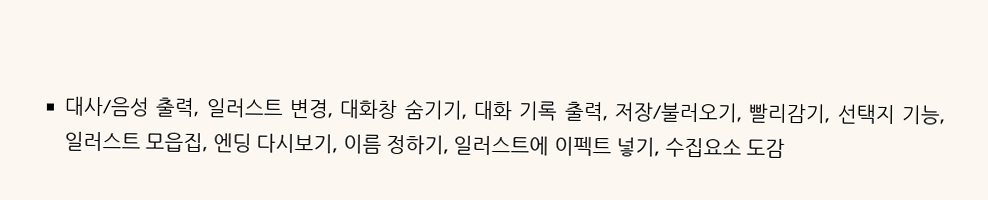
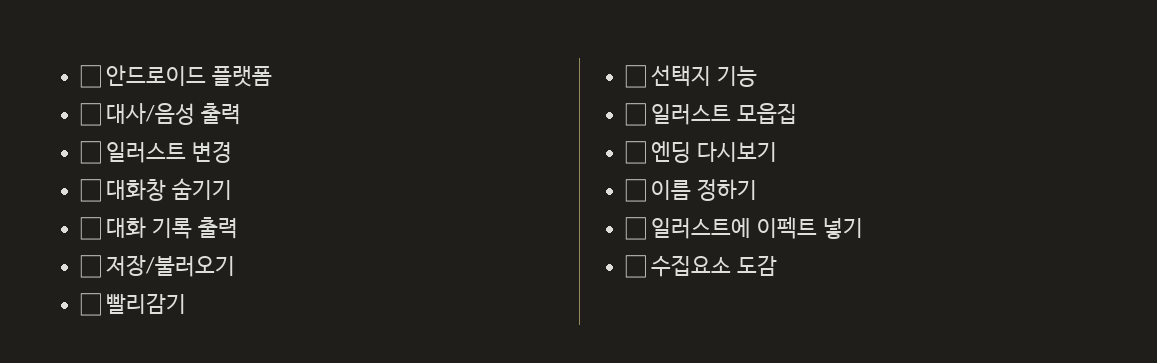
- 대사/음성 출력, 일러스트 변경, 대화창 숨기기, 대화 기록 출력, 저장/불러오기, 빨리감기, 선택지 기능, 일러스트 모읍집, 엔딩 다시보기, 이름 정하기, 일러스트에 이펙트 넣기, 수집요소 도감
+ ☐ 안드로이드 플랫폼
+ ☐ 대사/음성 출력
+ ☐ 일러스트 변경
+ ☐ 대화창 숨기기
+ ☐ 대화 기록 출력
+ ☐ 저장/불러오기
+ ☐ 빨리감기
+ ☐ 선택지 기능
+ ☐ 일러스트 모읍집
+ ☐ 엔딩 다시보기
+ ☐ 이름 정하기
+ ☐ 일러스트에 이펙트 넣기
+ ☐ 수집요소 도감

